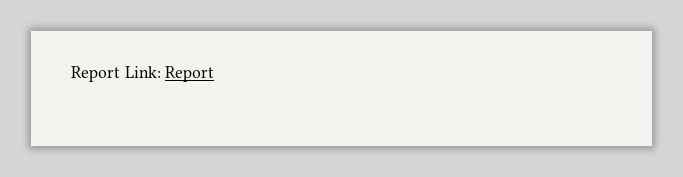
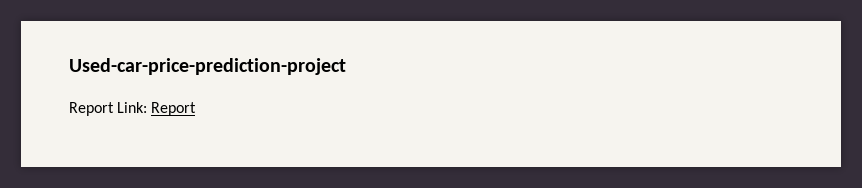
+ Used-car-price-prediction-project

